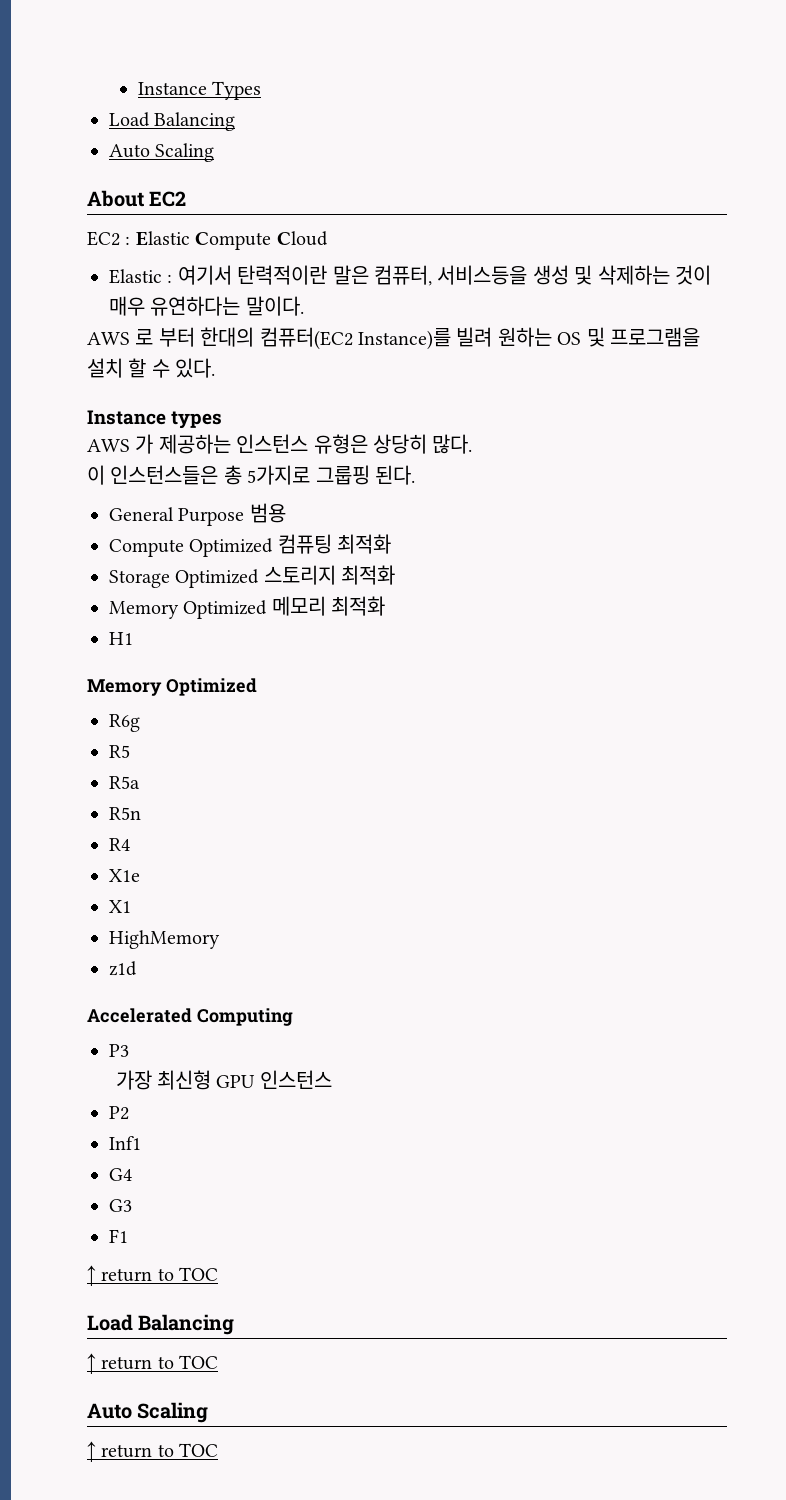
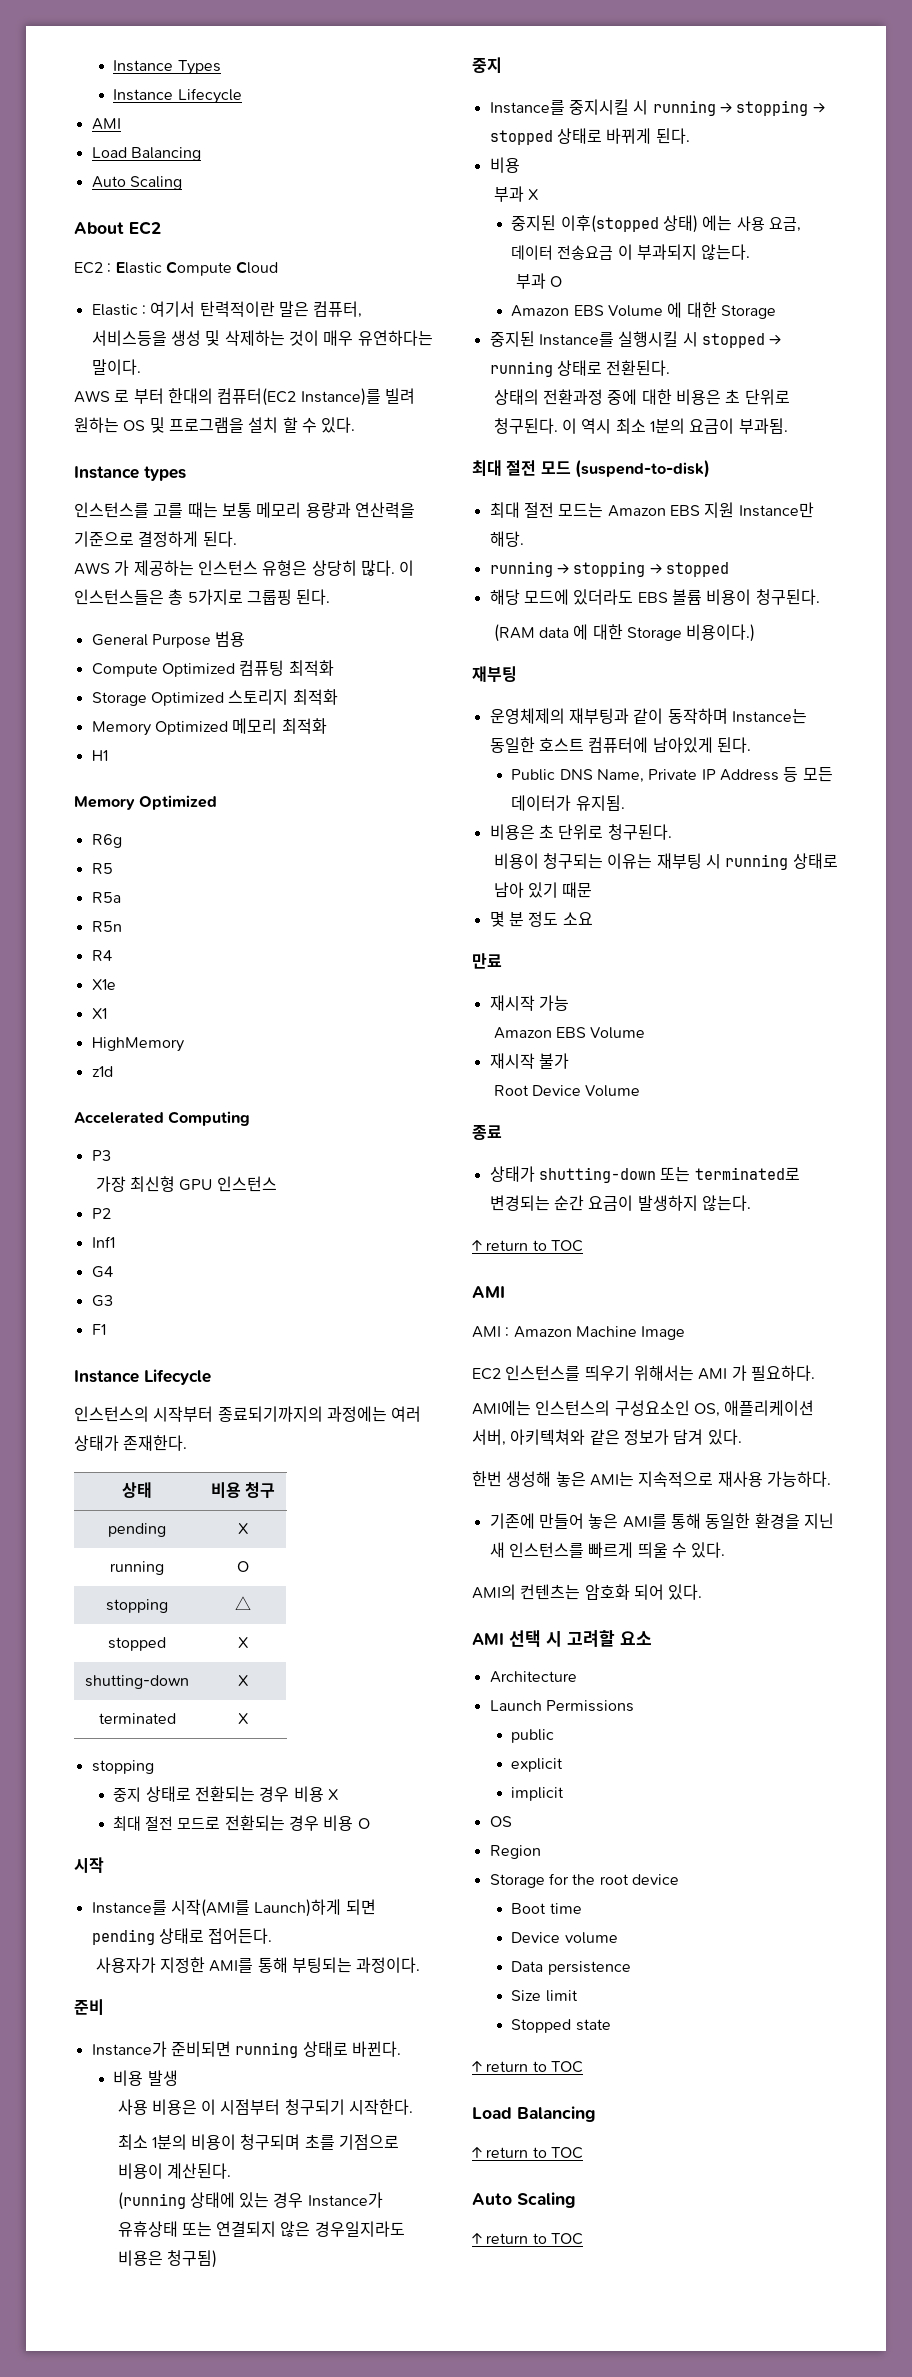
  Instance Types
+ Instance Lifecycle
+ AMI
+ 인스턴스를 고를 때는 보통 메모리 용량과 연산력을 기준으로 결정하게 된다.
- AWS 가 제공하는 인스턴스 유형은 상당히 많다.
- 이 인스턴스들은 총 5가지로 그룹핑 된다.
+ AWS 가 제공하는 인스턴스 유형은 상당히 많다. 이 인스턴스들은 총 5가지로 그룹핑 된다.
  F1
+ Instance Lifecycle
+ 인스턴스의 시작부터 종료되기까지의 과정에는 여러 상태가 존재한다.
+ 상태 | 비용 청구
+ pending | X
+ running | O
+ stopping | △
+ stopped | X
+ shutting-down | X
+ terminated | X
+ stopping
+ 중지 상태로 전환되는 경우 비용 X
+ 최대 절전 모드로 전환되는 경우 비용 O
+ 시작
+ Instance를 시작(AMI를 Launch)하게 되면 pending 상태로 접어든다.
+ 사용자가 지정한 AMI를 통해 부팅되는 과정이다.
+ 준비
+ Instance가 준비되면 running 상태로 바뀐다.
+ 비용 발생
+ 사용 비용은 이 시점부터 청구되기 시작한다.
+ 최소 1분의 비용이 청구되며 초를 기점으로 비용이 계산된다.
+ (running 상태에 있는 경우 Instance가 유휴상태 또는 연결되지 않은 경우일지라도 비용은 청구됨)
+ 중지
+ Instance를 중지시킬 시 running → stopping → stopped 상태로 바뀌게 된다.
+ 비용
+ 부과 X
+ 중지된 이후(stopped 상태) 에는 사용 요금, 데이터 전송요금 이 부과되지 않는다.
+ 부과 O
+ Amazon EBS Volume 에 대한 Storage
+ 중지된 Instance를 실행시킬 시 stopped → running 상태로 전환된다.
+ 상태의 전환과정 중에 대한 비용은 초 단위로 청구된다. 이 역시 최소 1분의 요금이 부과됨.
+ 최대 절전 모드 (suspend-to-disk)
+ 최대 절전 모드는 Amazon EBS 지원 Instance만 해당.
+ running → stopping → stopped
+ 해당 모드에 있더라도 EBS 볼륨 비용이 청구된다.
+ (RAM data 에 대한 Storage 비용이다.)
+ 재부팅
+ 운영체제의 재부팅과 같이 동작하며 Instance는 동일한 호스트 컴퓨터에 남아있게 된다.
+ Public DNS Name, Private IP Address 등 모든 데이터가 유지됨.
+ 비용은 초 단위로 청구된다.
+ 비용이 청구되는 이유는 재부팅 시 running 상태로 남아 있기 때문
+ 몇 분 정도 소요
+ 만료
+ 재시작 가능
+ Amazon EBS Volume
+ 재시작 불가
+ Root Device Volume
+ 종료
+ 상태가 shutting-down 또는 terminated로 변경되는 순간 요금이 발생하지 않는다.
+ ↑ return to TOC
+ AMI
+ AMI : Amazon Machine Image
+ EC2 인스턴스를 띄우기 위해서는 AMI 가 필요하다.
+ AMI에는 인스턴스의 구성요소인 OS, 애플리케이션 서버, 아키텍쳐와 같은 정보가 담겨 있다.
+ 한번 생성해 놓은 AMI는 지속적으로 재사용 가능하다.
+ 기존에 만들어 놓은 AMI를 통해 동일한 환경을 지닌 새 인스턴스를 빠르게 띄울 수 있다.
+ AMI의 컨텐츠는 암호화 되어 있다.
+ AMI 선택 시 고려할 요소
+ Architecture
+ Launch Permissions
+ public
+ explicit
+ implicit
+ OS
+ Region
+ Storage for the root device
+ Boot time
+ Device volume
+ Data persistence
+ Size limit
+ Stopped state

